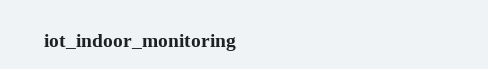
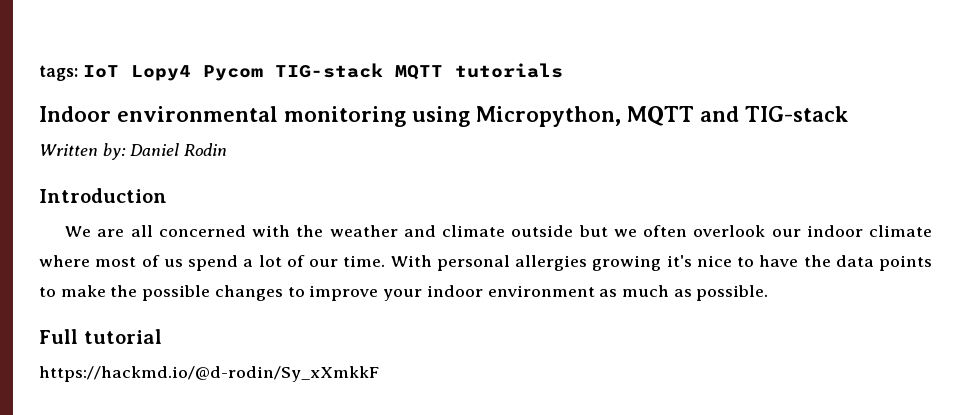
- iot_indoor_monitoring
+ tags: IoT Lopy4 Pycom TIG-stack MQTT tutorials
+ Indoor environmental monitoring using Micropython, MQTT and TIG-stack
+ Written by: Daniel Rodin
+ Introduction
+ We are all concerned with the weather and climate outside but we often overlook our indoor climate where most of us spend a lot of our time. With personal allergies growing it's nice to have the data points to make the possible changes to improve your indoor environment as much as possible.
+ Full tutorial
+ https://hackmd.io/@d-rodin/Sy_xXmkkF

